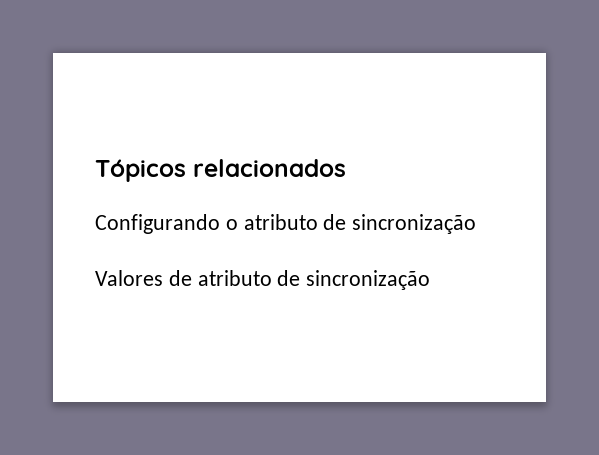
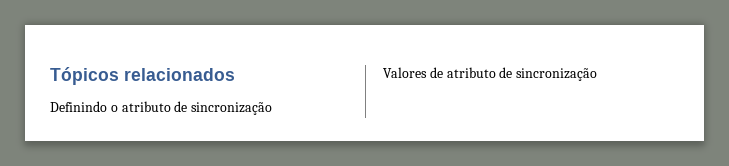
- Configurando o atributo de sincronização
+ Definindo o atributo de sincronização

